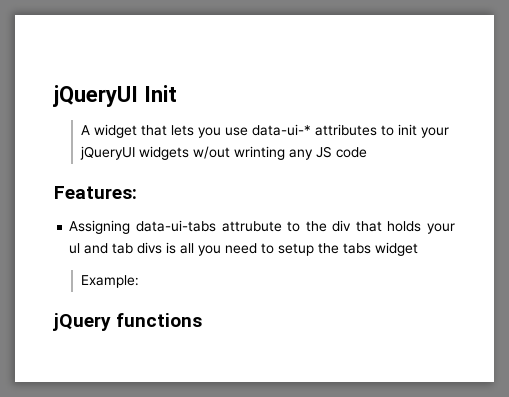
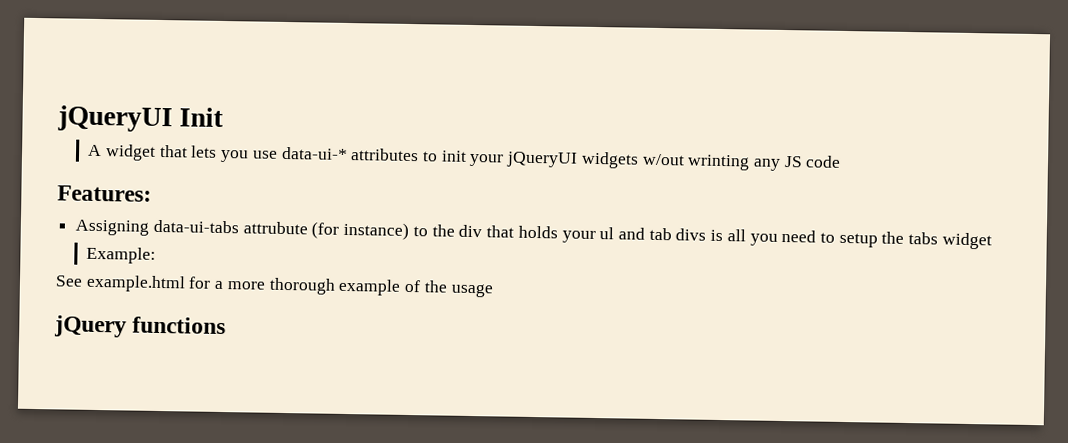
- Assigning data-ui-tabs attrubute to the div that holds your ul and tab divs is all you need to setup the tabs widget
+ Assigning data-ui-tabs attrubute (for instance) to the div that holds your ul and tab divs is all you need to setup the tabs widget
+ See example.html for a more thorough example of the usage

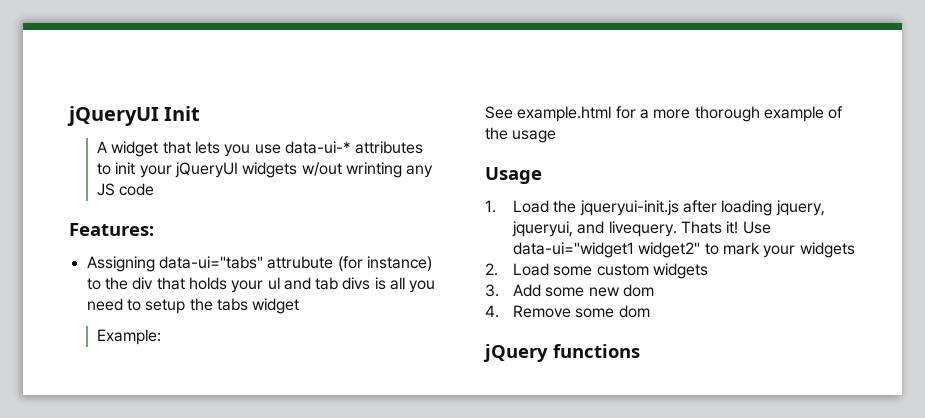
- Assigning data-ui-tabs attrubute (for instance) to the div that holds your ul and tab divs is all you need to setup the tabs widget
+ Assigning data-ui="tabs" attrubute (for instance) to the div that holds your ul and tab divs is all you need to setup the tabs widget
+ Usage
+ 1. Load the jqueryui-init.js after loading jquery, jqueryui, and livequery. Thats it! Use data-ui="widget1 widget2" to mark your widgets
+ 2. Load some custom widgets
+ 3. Add some new dom
+ 4. Remove some dom

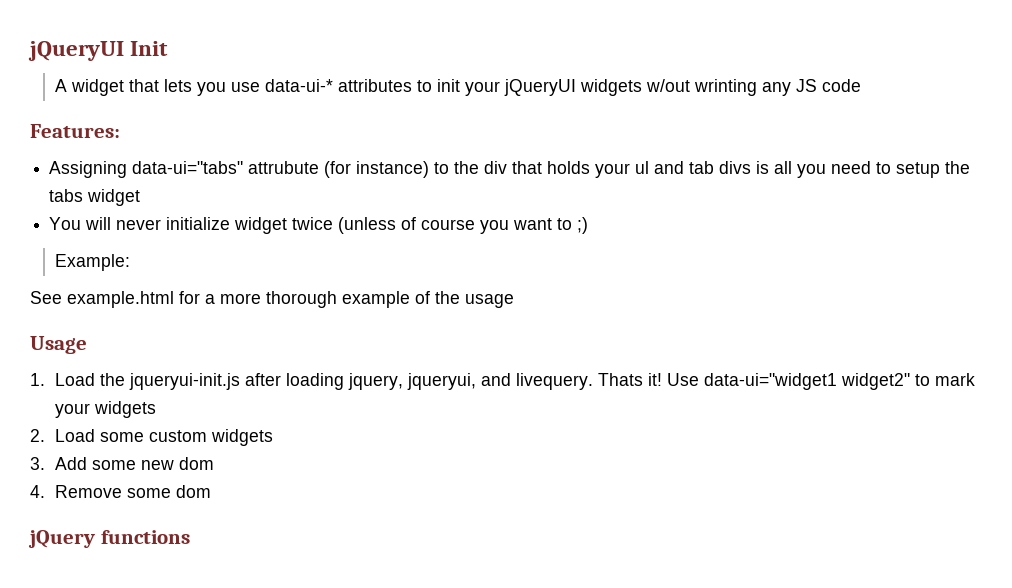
+ You will never initialize widget twice (unless of course you want to ;)

